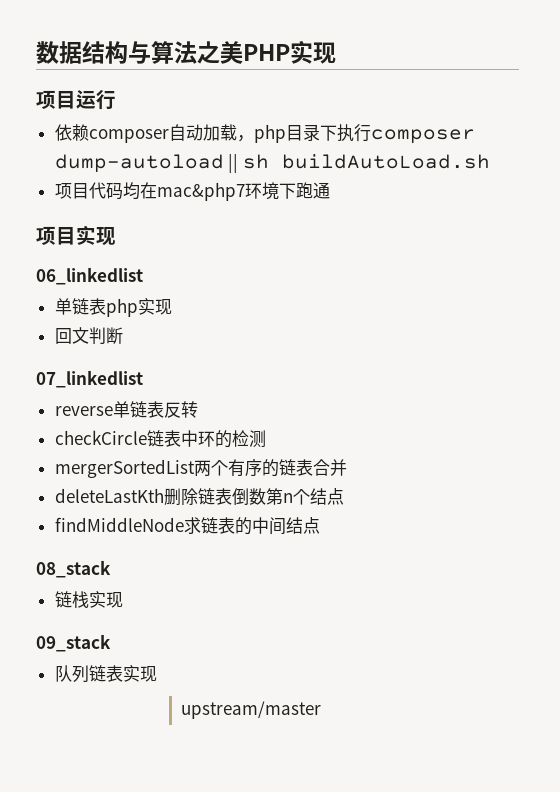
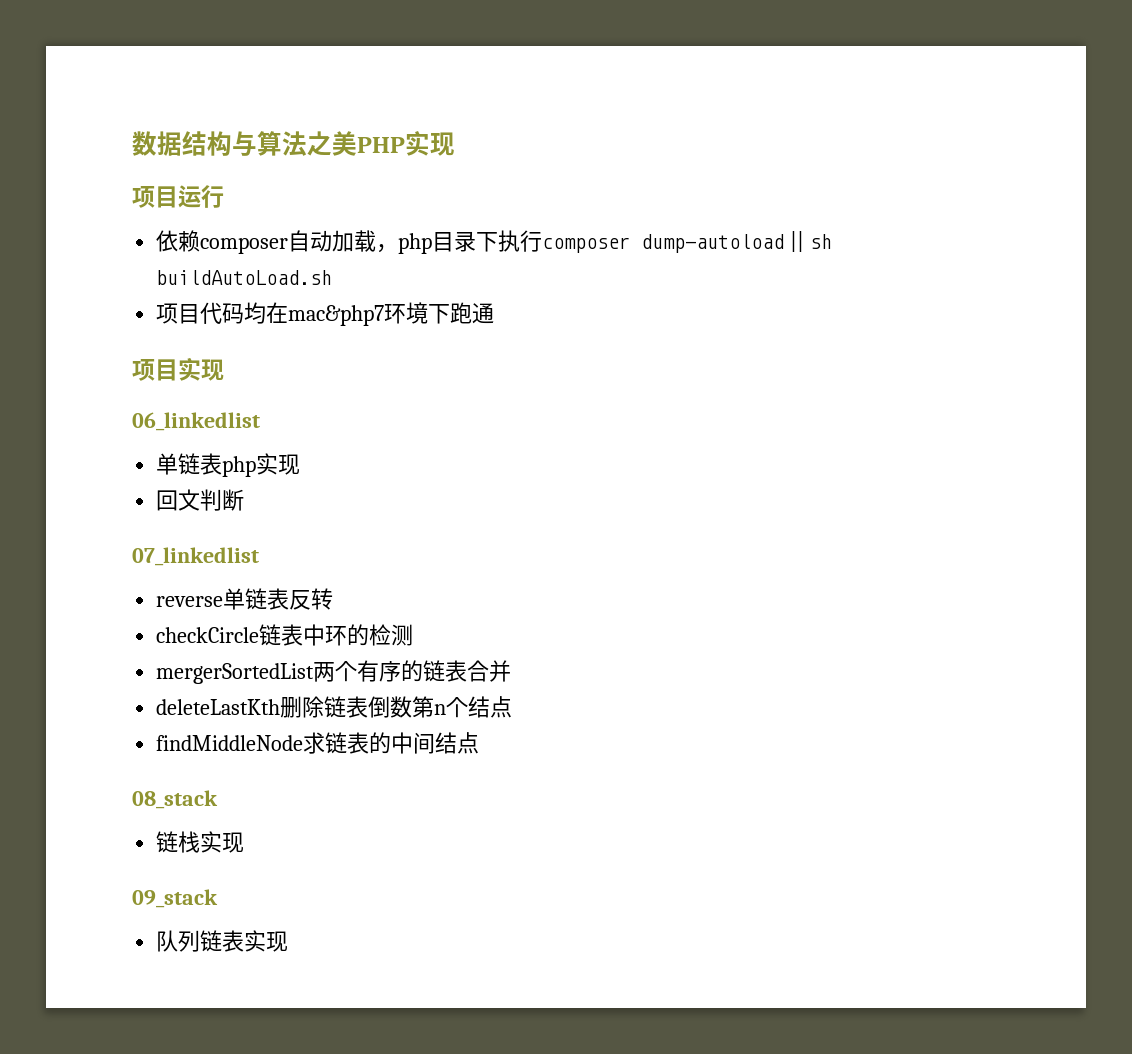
- upstream/master

